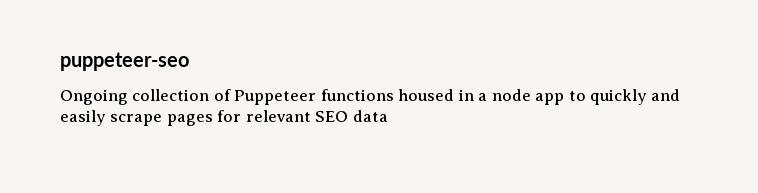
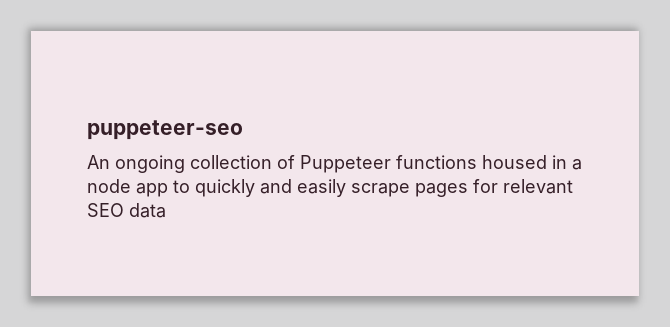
- Ongoing collection of Puppeteer functions housed in a node app to quickly and easily scrape pages for relevant SEO data
+ An ongoing collection of Puppeteer functions housed in a node app to quickly and easily scrape pages for relevant SEO data

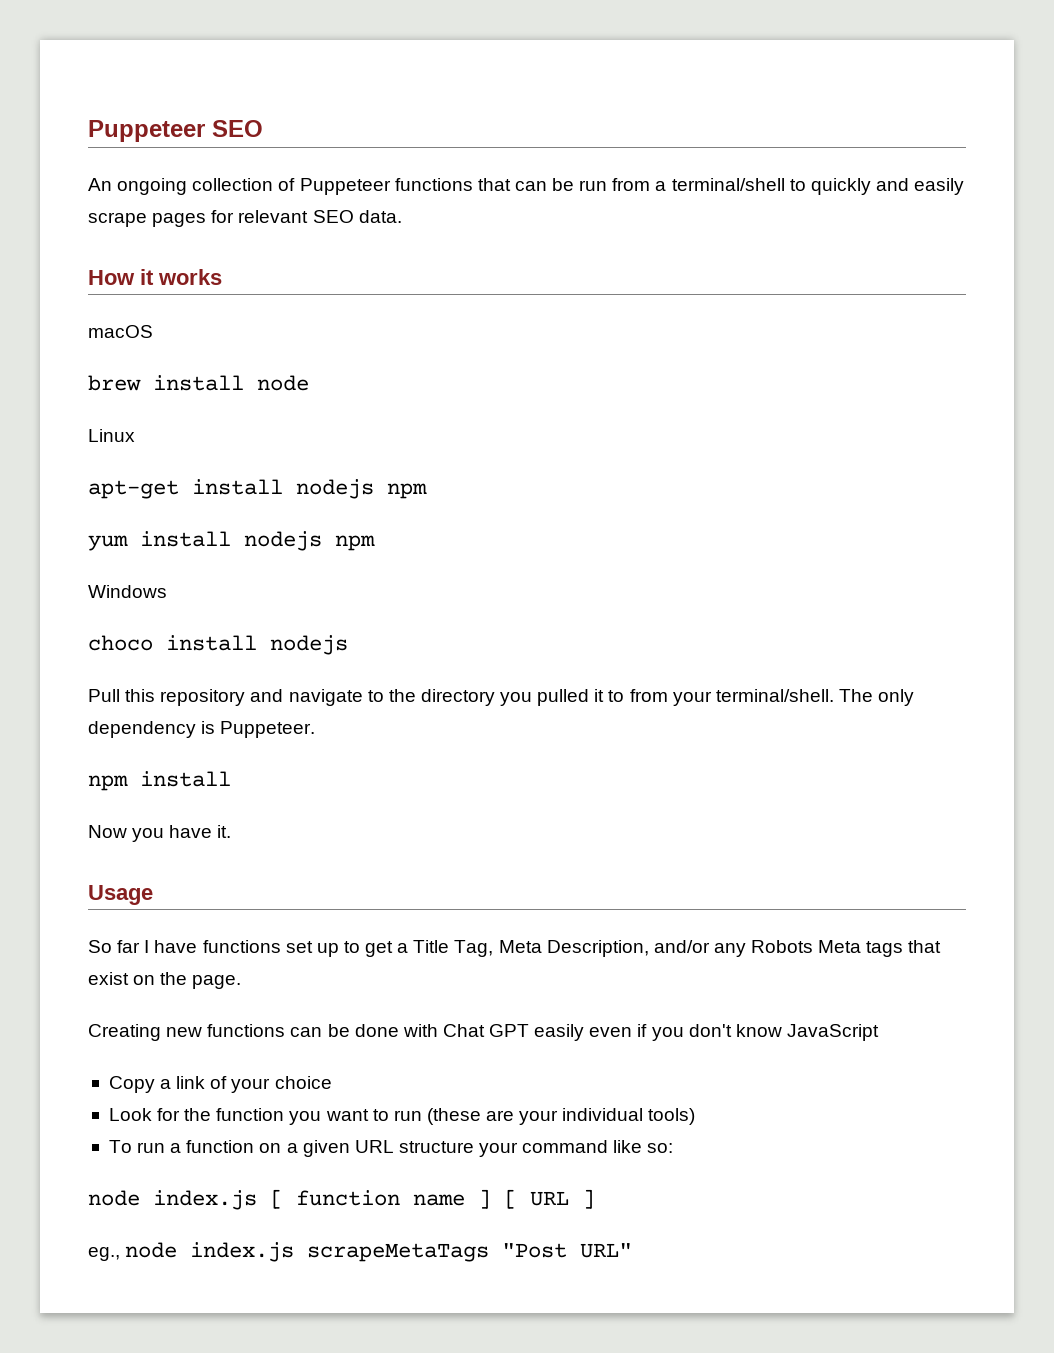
- puppeteer-seo
+ Puppeteer SEO
- An ongoing collection of Puppeteer functions housed in a node app to quickly and easily scrape pages for relevant SEO data
+ An ongoing collection of Puppeteer functions that can be run from a terminal/shell to quickly and easily scrape pages for relevant SEO data.
+ How it works
+ macOS
+ brew install node
+ Linux
+ apt-get install nodejs npm
+ yum install nodejs npm
+ Windows
+ choco install nodejs
+ Pull this repository and navigate to the directory you pulled it to from your terminal/shell. The only dependency is Puppeteer.
+ npm install
+ Now you have it.
+ Usage
+ So far I have functions set up to get a Title Tag, Meta Description, and/or any Robots Meta tags that exist on the page.
+ Creating new functions can be done with Chat GPT easily even if you don't know JavaScript
+ Copy a link of your choice
+ Look for the function you want to run (these are your individual tools)
+ To run a function on a given URL structure your command like so:
+ node index.js [ function name ] [ URL ]
+ eg., node index.js scrapeMetaTags "Post URL"

